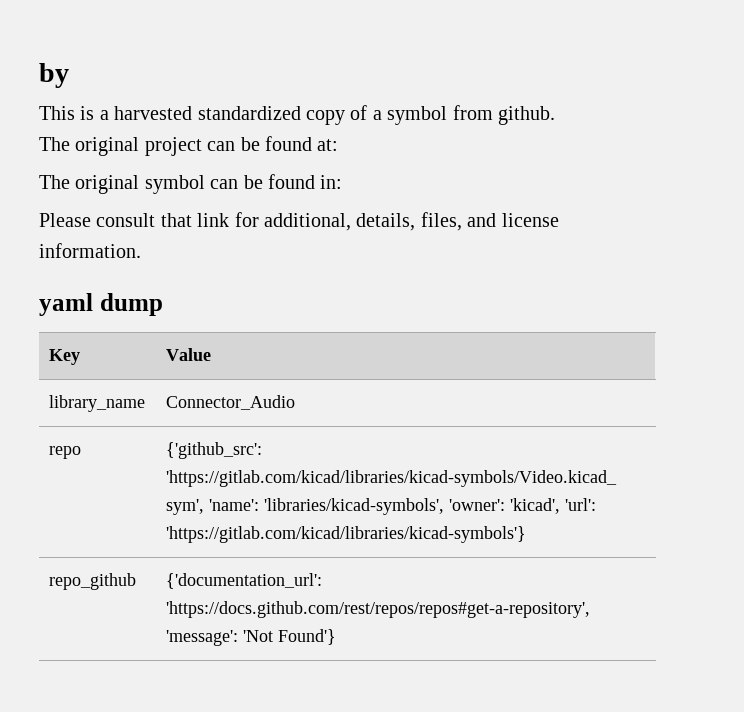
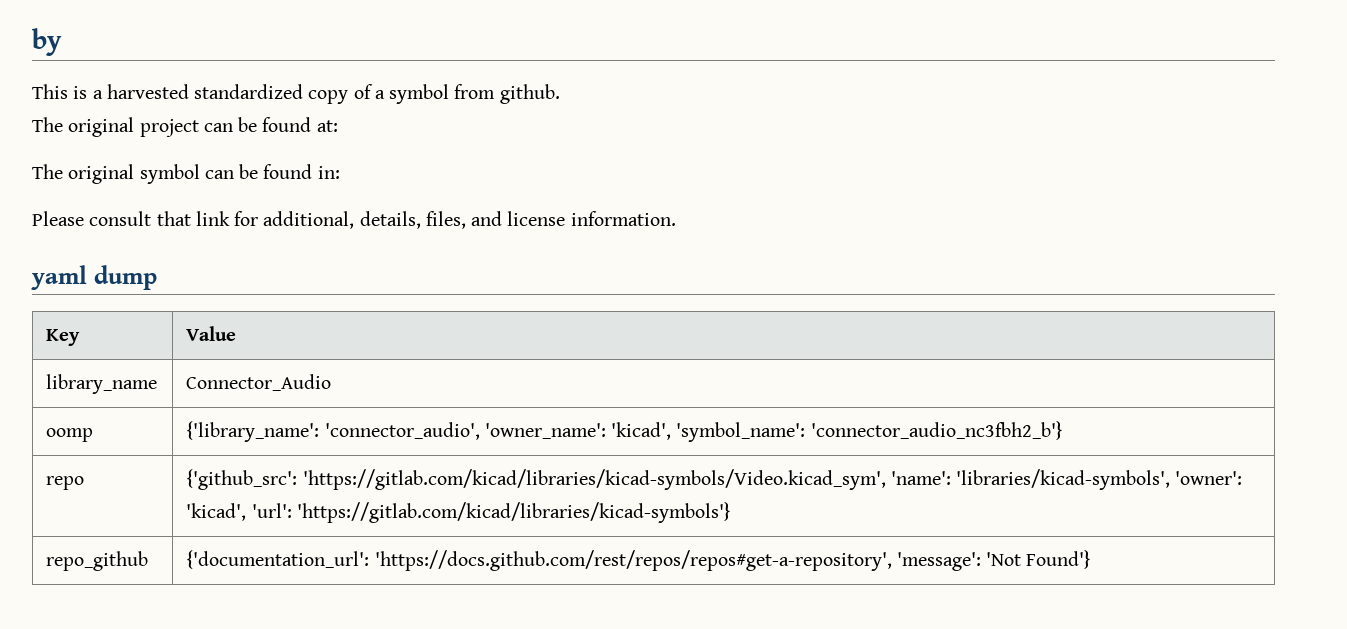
+ oomp | {'library_name': 'connector_audio', 'owner_name': 'kicad', 'symbol_name': 'connector_audio_nc3fbh2_b'}

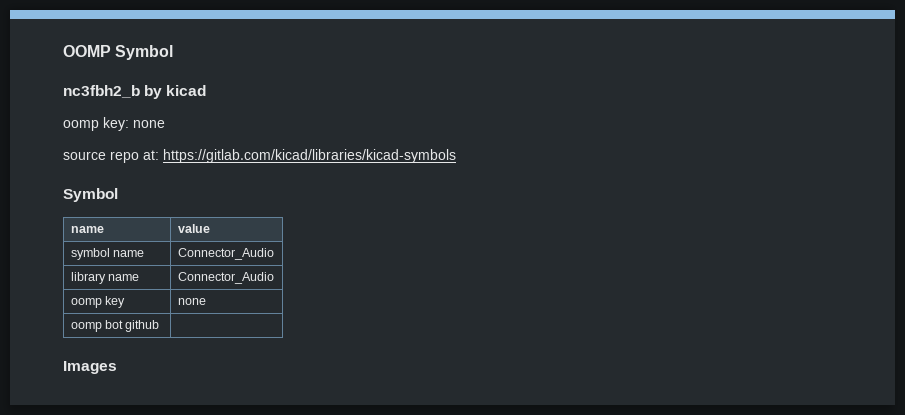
- by
- This is a harvested standardized copy of a symbol from github.
- The original project can be found at:
- The original symbol can be found in:
- Please consult that link for additional, details, files, and license information.
- yaml dump
- Key | Value
- library_name | Connector_Audio
- oomp | {'library_name': 'connector_audio', 'owner_name': 'kicad', 'symbol_name': 'connector_audio_nc3fbh2_b'}
- repo | {'github_src': 'https://gitlab.com/kicad/libraries/kicad-symbols/Video.kicad_sym', 'name': 'libraries/kicad-symbols', 'owner': 'kicad', 'url': 'https://gitlab.com/kicad/libraries/kicad-symbols'}
- repo_github | {'documentation_url': 'https://docs.github.com/rest/repos/repos#get-a-repository', 'message': 'Not Found'}
+ OOMP Symbol
+ nc3fbh2_b by kicad
+ oomp key: none
+ source repo at: https://gitlab.com/kicad/libraries/kicad-symbols
+ Symbol
+ name | value
+ symbol name | Connector_Audio
+ library name | Connector_Audio
+ oomp key | none
+ oomp bot github |
+ Images

